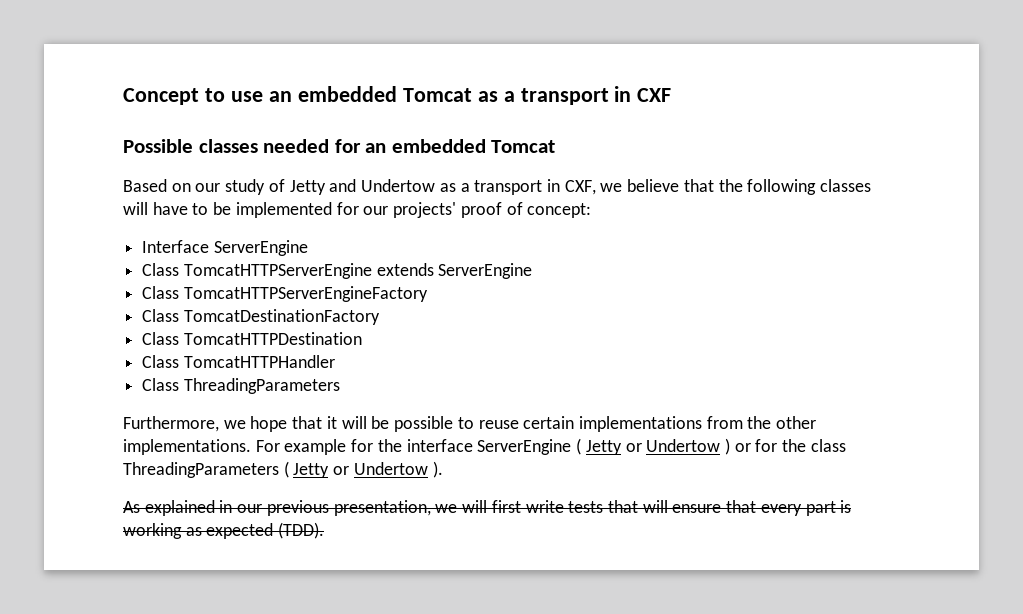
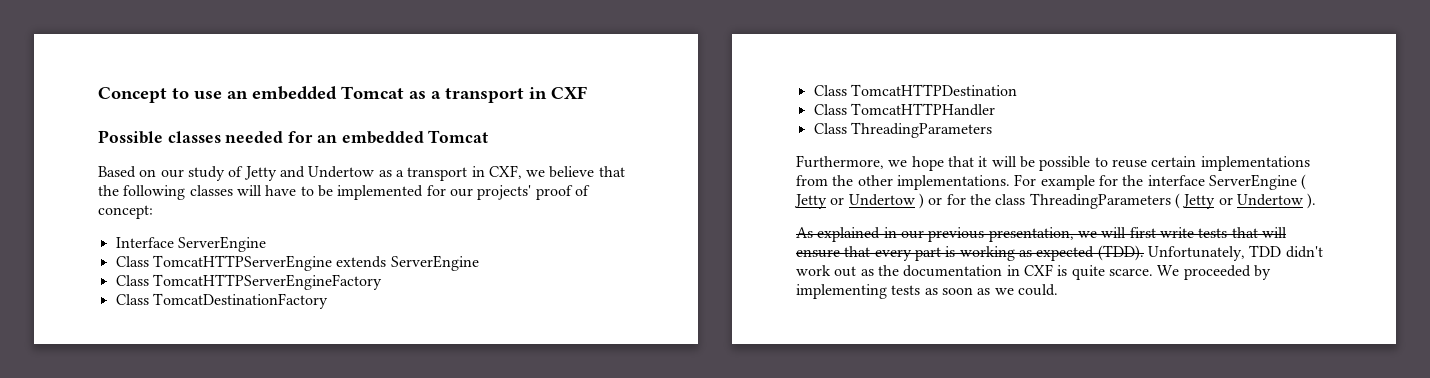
+ Unfortunately, TDD didn't work out as the documentation in CXF is quite scarce. We proceeded by implementing tests as soon as we could.

